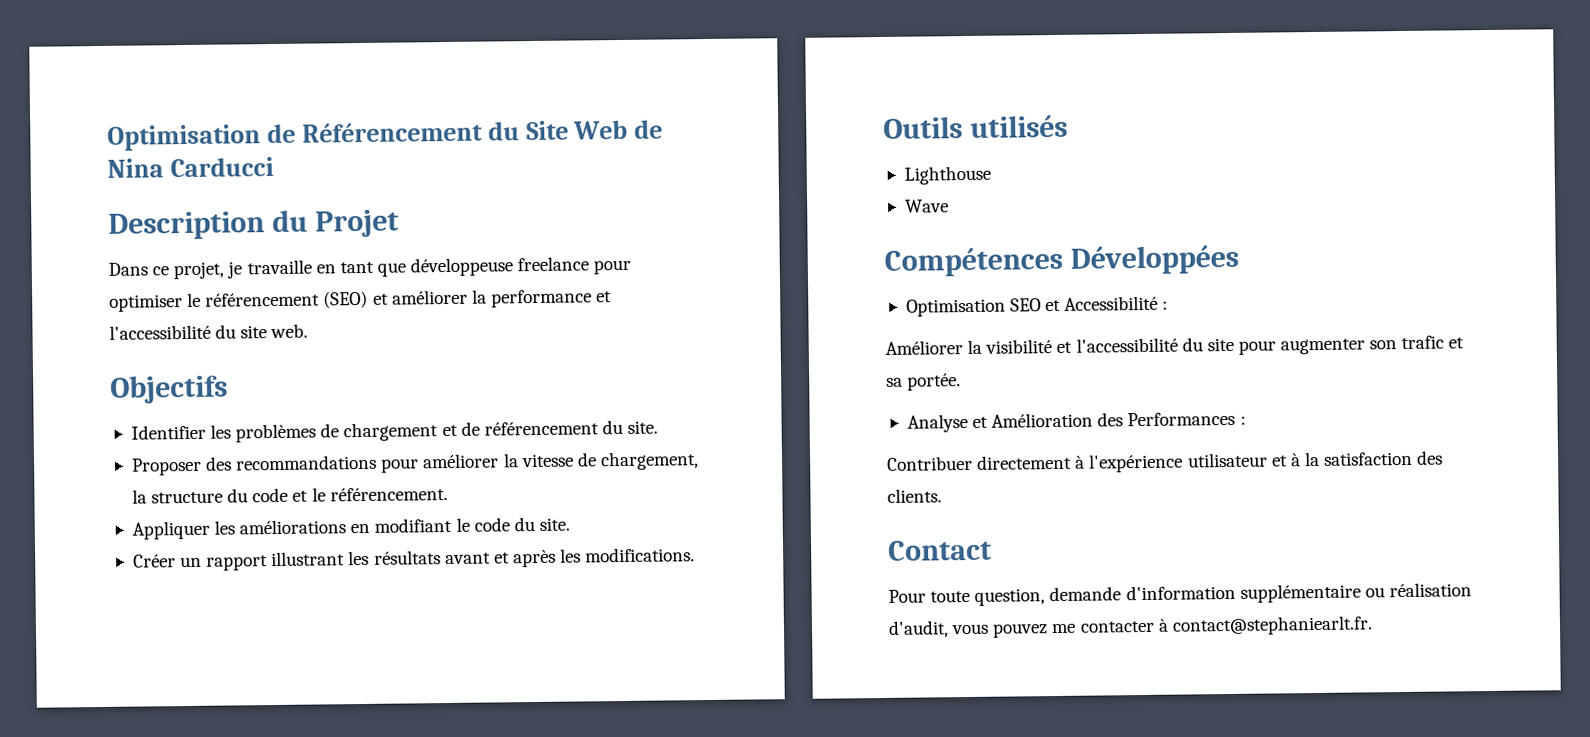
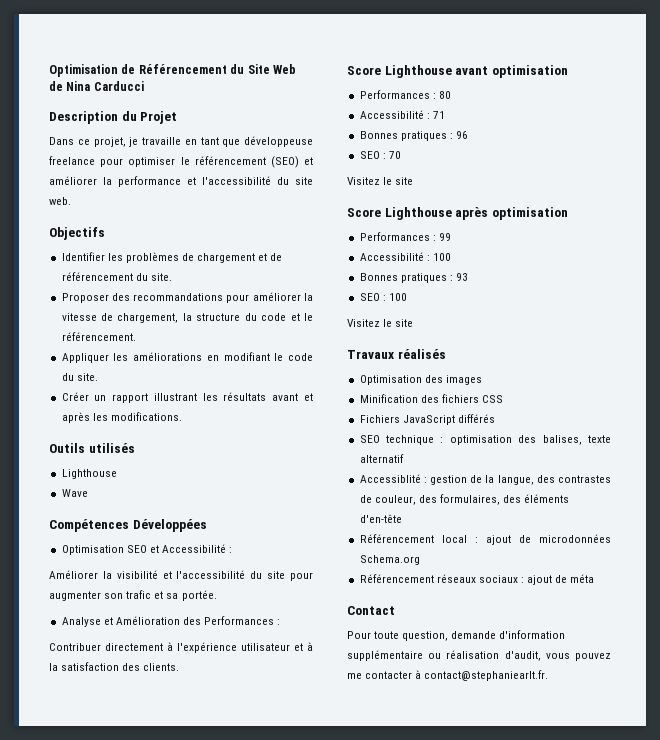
+ Score Lighthouse avant optimisation
+ Performances : 80
+ Accessibilité : 71
+ Bonnes pratiques : 96
+ SEO : 70
+ Visitez le site
+ Score Lighthouse après optimisation
+ Performances : 99
+ Accessibilité : 100
+ Bonnes pratiques : 93
+ SEO : 100
+ Visitez le site
+ Travaux réalisés
+ Optimisation des images
+ Minification des fichiers CSS
+ Fichiers JavaScript différés
+ SEO technique : optimisation des balises, texte alternatif
+ Accessiblité : gestion de la langue, des contrastes de couleur, des formulaires, des éléments d'en-tête
+ Référencement local : ajout de microdonnées Schema.org
+ Référencement réseaux sociaux : ajout de méta

